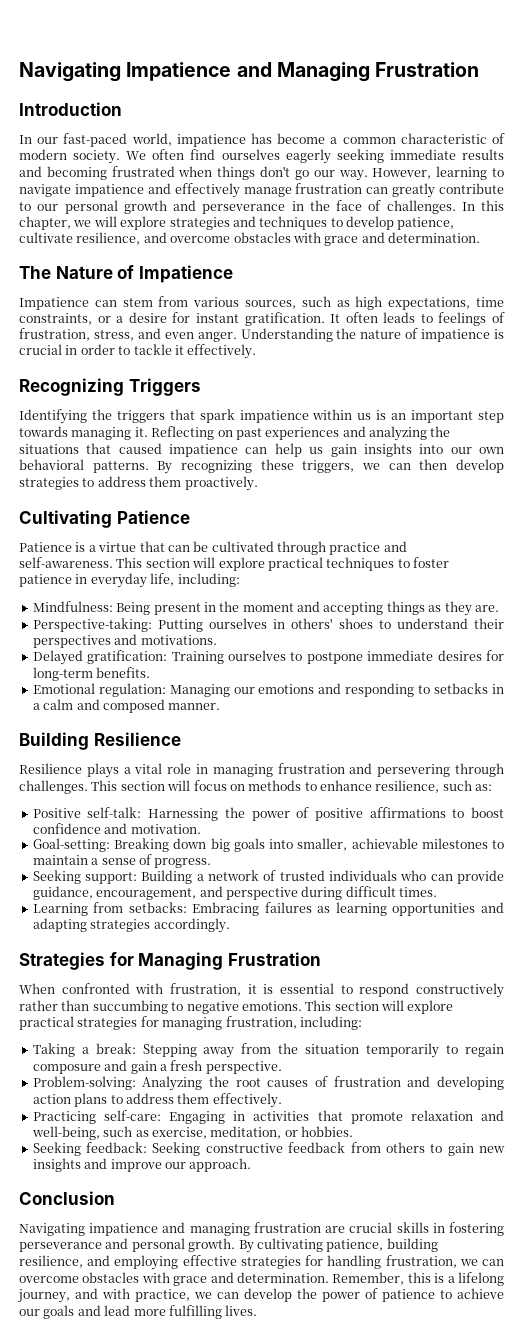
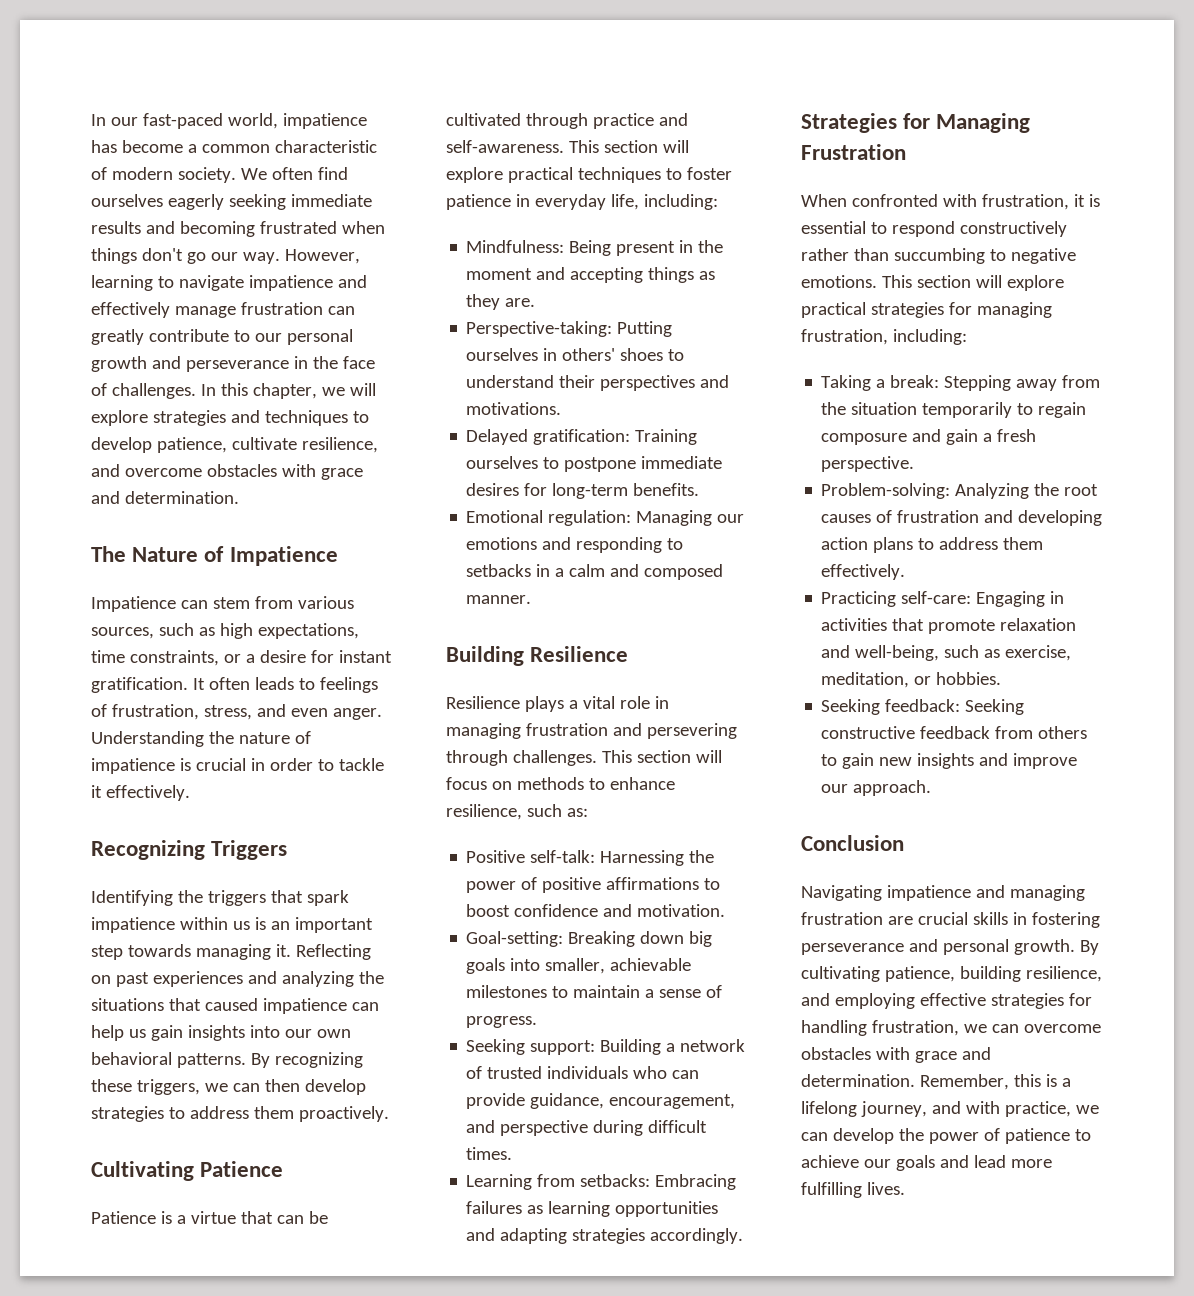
- Navigating Impatience and Managing Frustration
- Introduction

